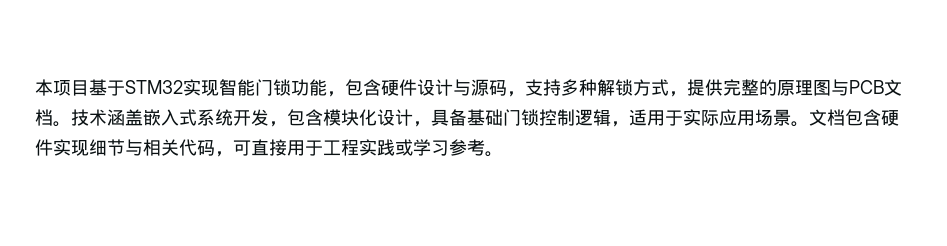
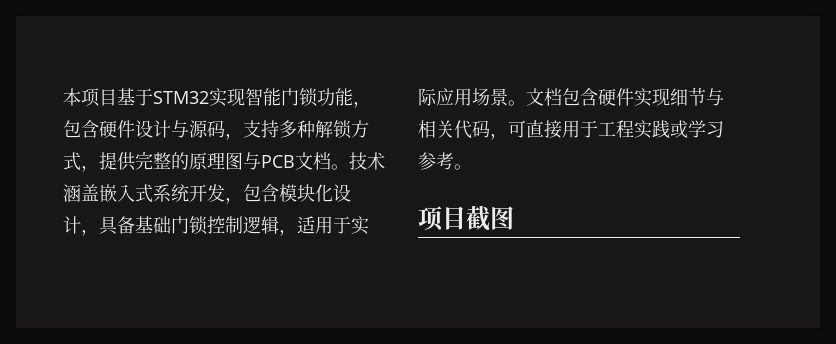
+ 项目截图

